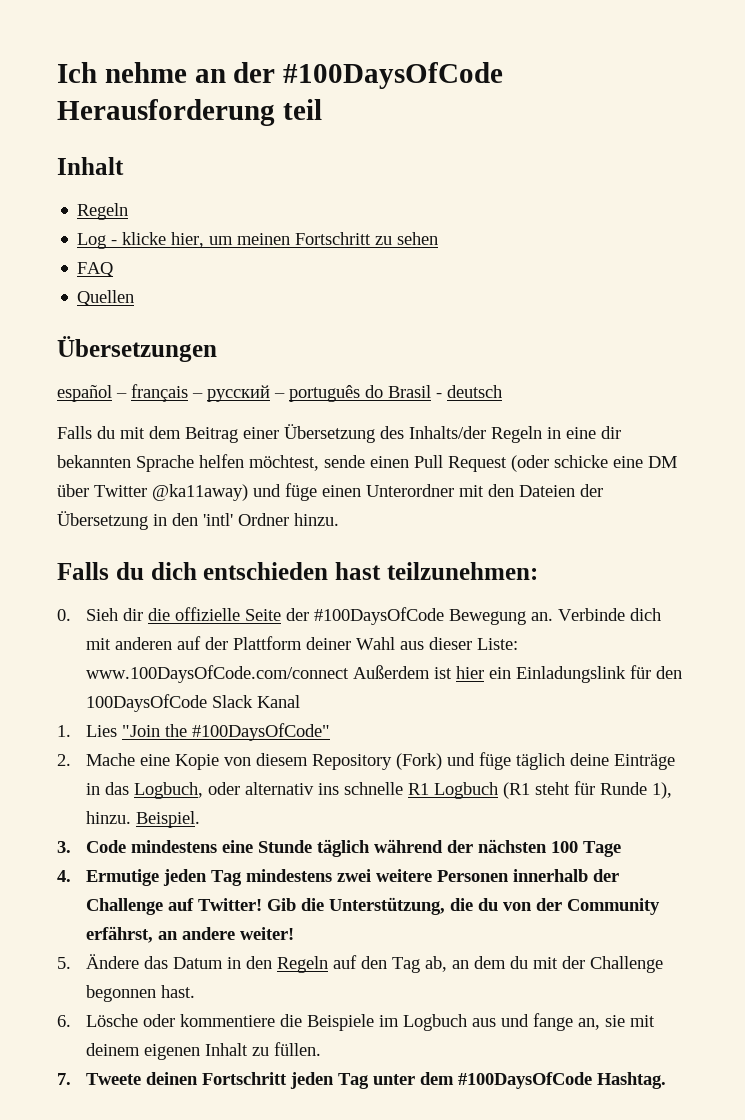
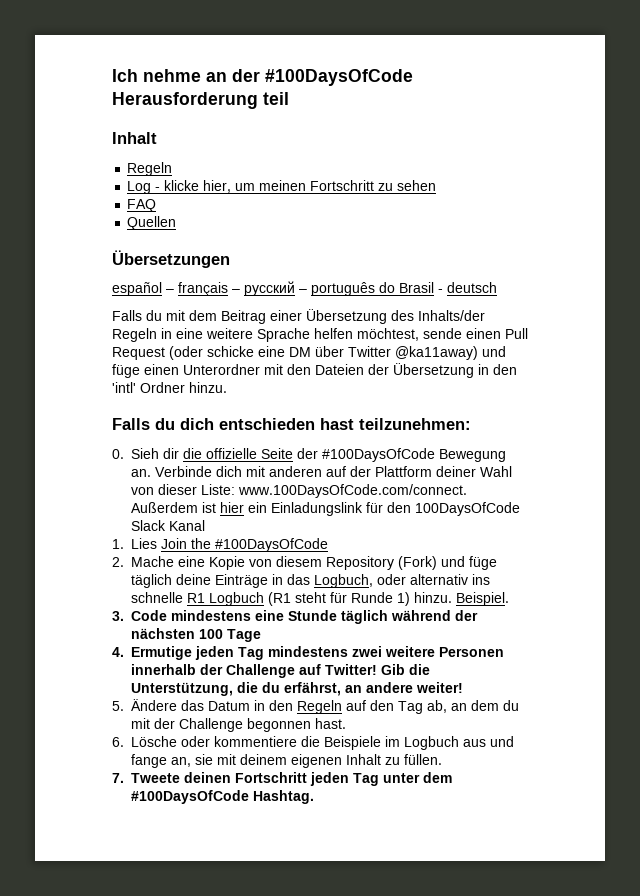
- Falls du mit dem Beitrag einer Übersetzung des Inhalts/der Regeln in eine dir bekannten Sprache helfen möchtest, sende einen Pull Request (oder schicke eine DM über Twitter @ka11away) und füge einen Unterordner mit den Dateien der Übersetzung in den 'intl' Ordner hinzu.
+ Falls du mit dem Beitrag einer Übersetzung des Inhalts/der Regeln in eine weitere Sprache helfen möchtest, sende einen Pull Request (oder schicke eine DM über Twitter @ka11away) und füge einen Unterordner mit den Dateien der Übersetzung in den 'intl' Ordner hinzu.
- Verbinde dich mit anderen auf der Plattform deiner Wahl aus dieser Liste: www.100DaysOfCode.com/connect Außerdem ist hier ein Einladungslink für den 100DaysOfCode Slack Kanal
+ Verbinde dich mit anderen auf der Plattform deiner Wahl von dieser Liste: www.100DaysOfCode.com/connect. Außerdem ist hier ein Einladungslink für den 100DaysOfCode Slack Kanal
- 1. Lies "Join the #100DaysOfCode"
+ 1. Lies Join the #100DaysOfCode
- 2. Mache eine Kopie von diesem Repository (Fork) und füge täglich deine Einträge in das Logbuch, oder alternativ ins schnelle R1 Logbuch (R1 steht für Runde 1), hinzu.
+ 2. Mache eine Kopie von diesem Repository (Fork) und füge täglich deine Einträge in das Logbuch, oder alternativ ins schnelle R1 Logbuch (R1 steht für Runde 1) hinzu.
- Gib die Unterstützung, die du von der Community erfährst, an andere weiter!
+ Gib die Unterstützung, die du erfährst, an andere weiter!

